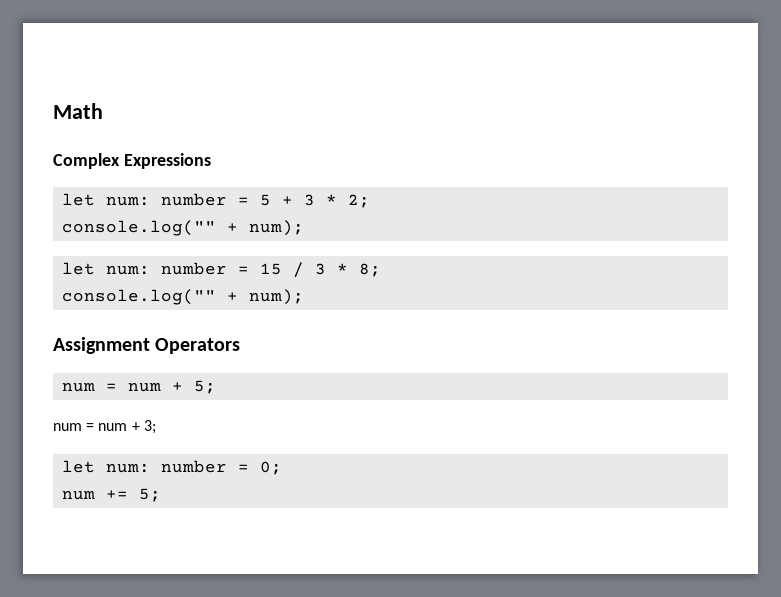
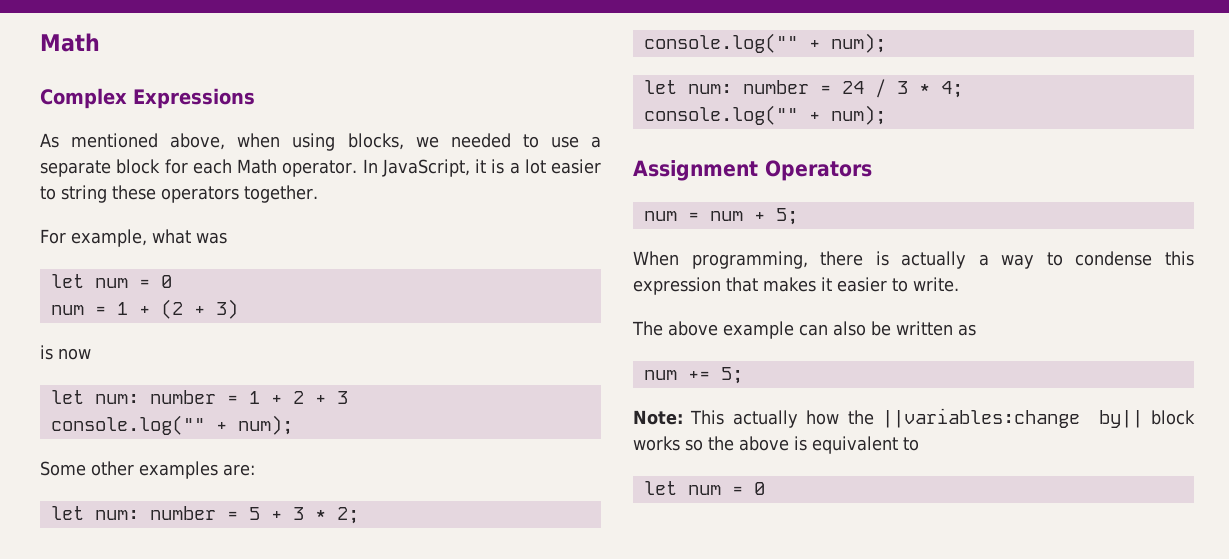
+ As mentioned above, when using blocks, we needed to use a separate block for each Math operator. In JavaScript, it is a lot easier to string these operators together.
+ For example, what was
+ let num = 0
+ num = 1 + (2 + 3)
+ is now
+ let num: number = 1 + 2 + 3
+ console.log("" + num);
+ Some other examples are:
- let num: number = 15 / 3 * 8;
+ let num: number = 24 / 3 * 4;
- num = num + 3;
- let num: number = 0;
+ When programming, there is actually a way to condense this expression that makes it easier to write.
+ The above example can also be written as
  num += 5;
+ Note: This actually how the ||variables:change by|| block works so the above is equivalent to
+ let num = 0

